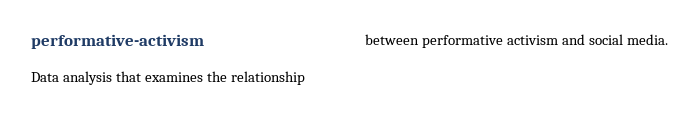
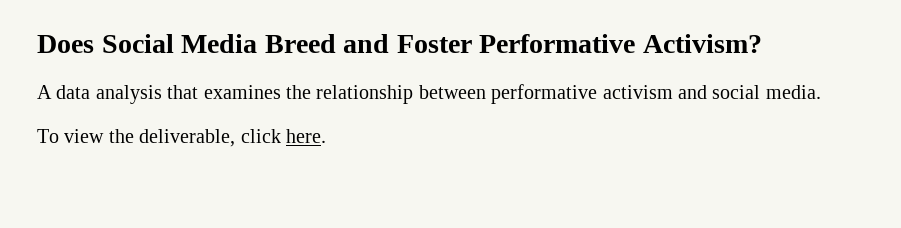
- performative-activism
- Data analysis that examines the relationship between performative activism and social media.
+ Does Social Media Breed and Foster Performative Activism?
+ A data analysis that examines the relationship between performative activism and social media.
+ To view the deliverable, click here.

